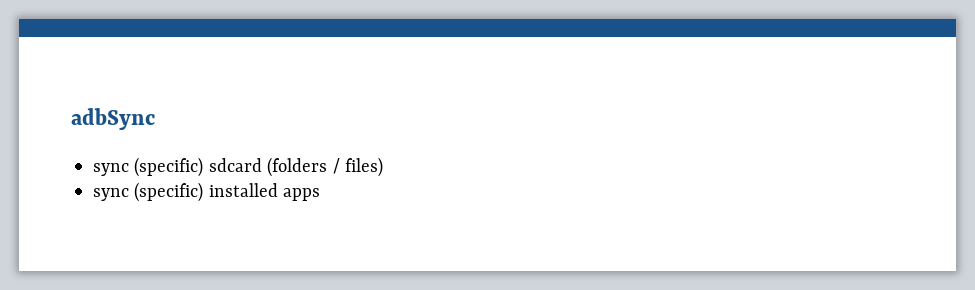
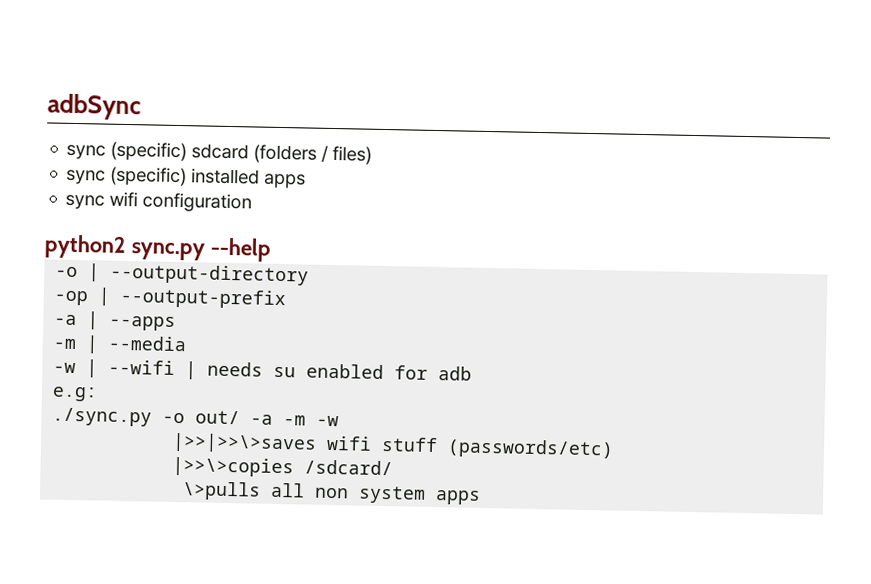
+ sync wifi configuration
+ python2 sync.py --help
+ -o | --output-directory
+ -op | --output-prefix
+ -a | --apps
+ -m | --media
+ -w | --wifi | needs su enabled for adb
+ e.g:
+ ./sync.py -o out/ -a -m -w
+ |>>|>>\>saves wifi stuff (passwords/etc)
+ |>>\>copies /sdcard/
+ \>pulls all non system apps

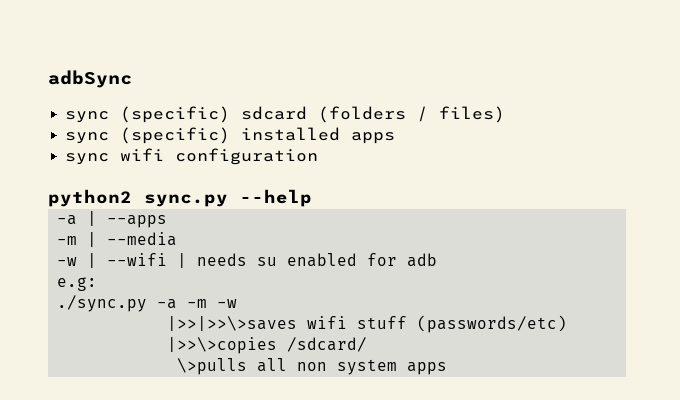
- -o | --output-directory
- -op | --output-prefix
- ./sync.py -o out/ -a -m -w
+ ./sync.py -a -m -w

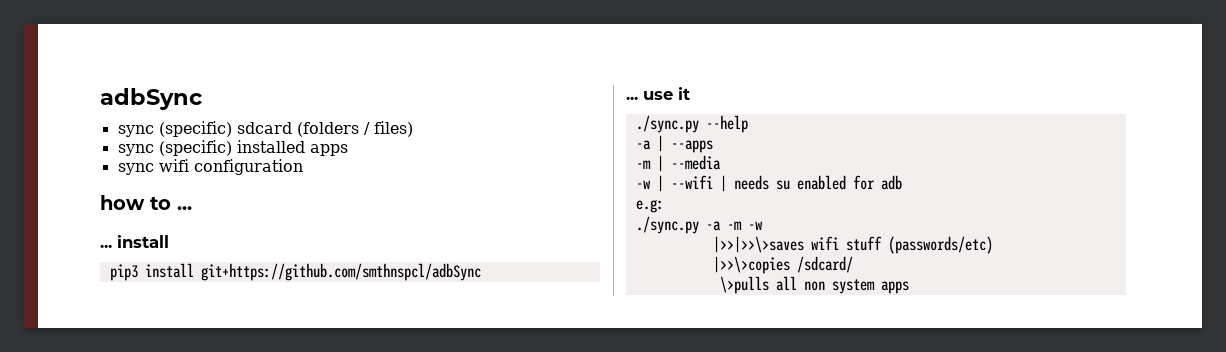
- python2 sync.py --help
+ how to ...
+ ... install
+ pip3 install git+https://github.com/smthnspcl/adbSync
+ ... use it
+ ./sync.py --help

